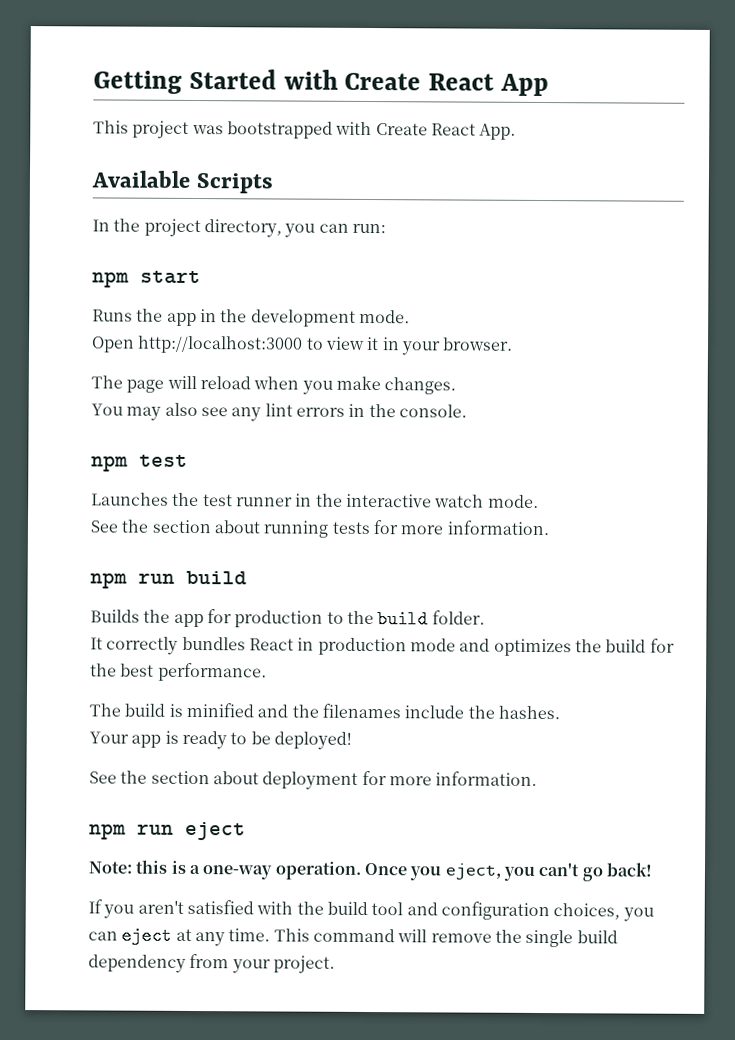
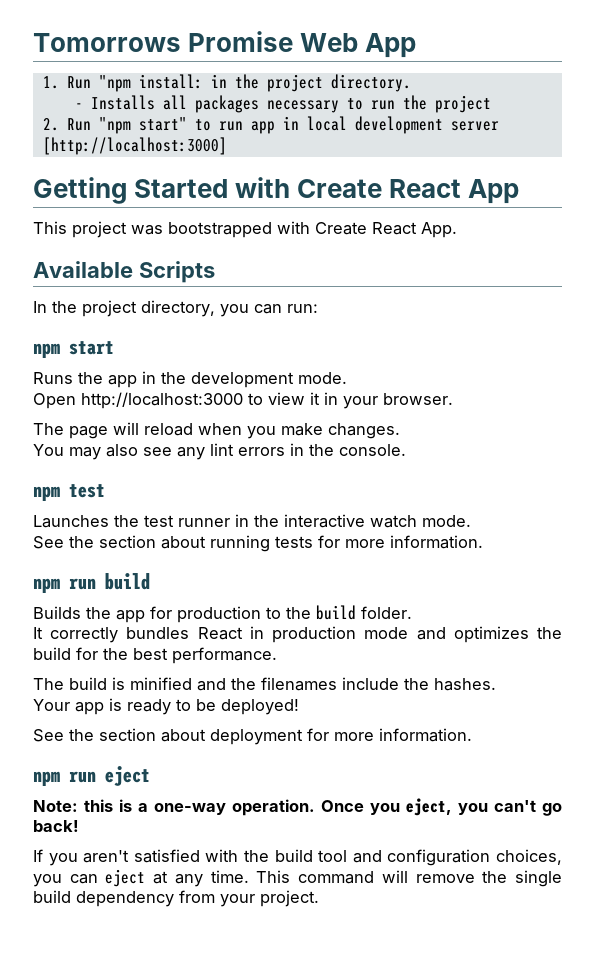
+ Tomorrows Promise Web App
+ 1. Run "npm install: in the project directory.
+ - Installs all packages necessary to run the project
+ 2. Run "npm start" to run app in local development server [http://localhost:3000]

